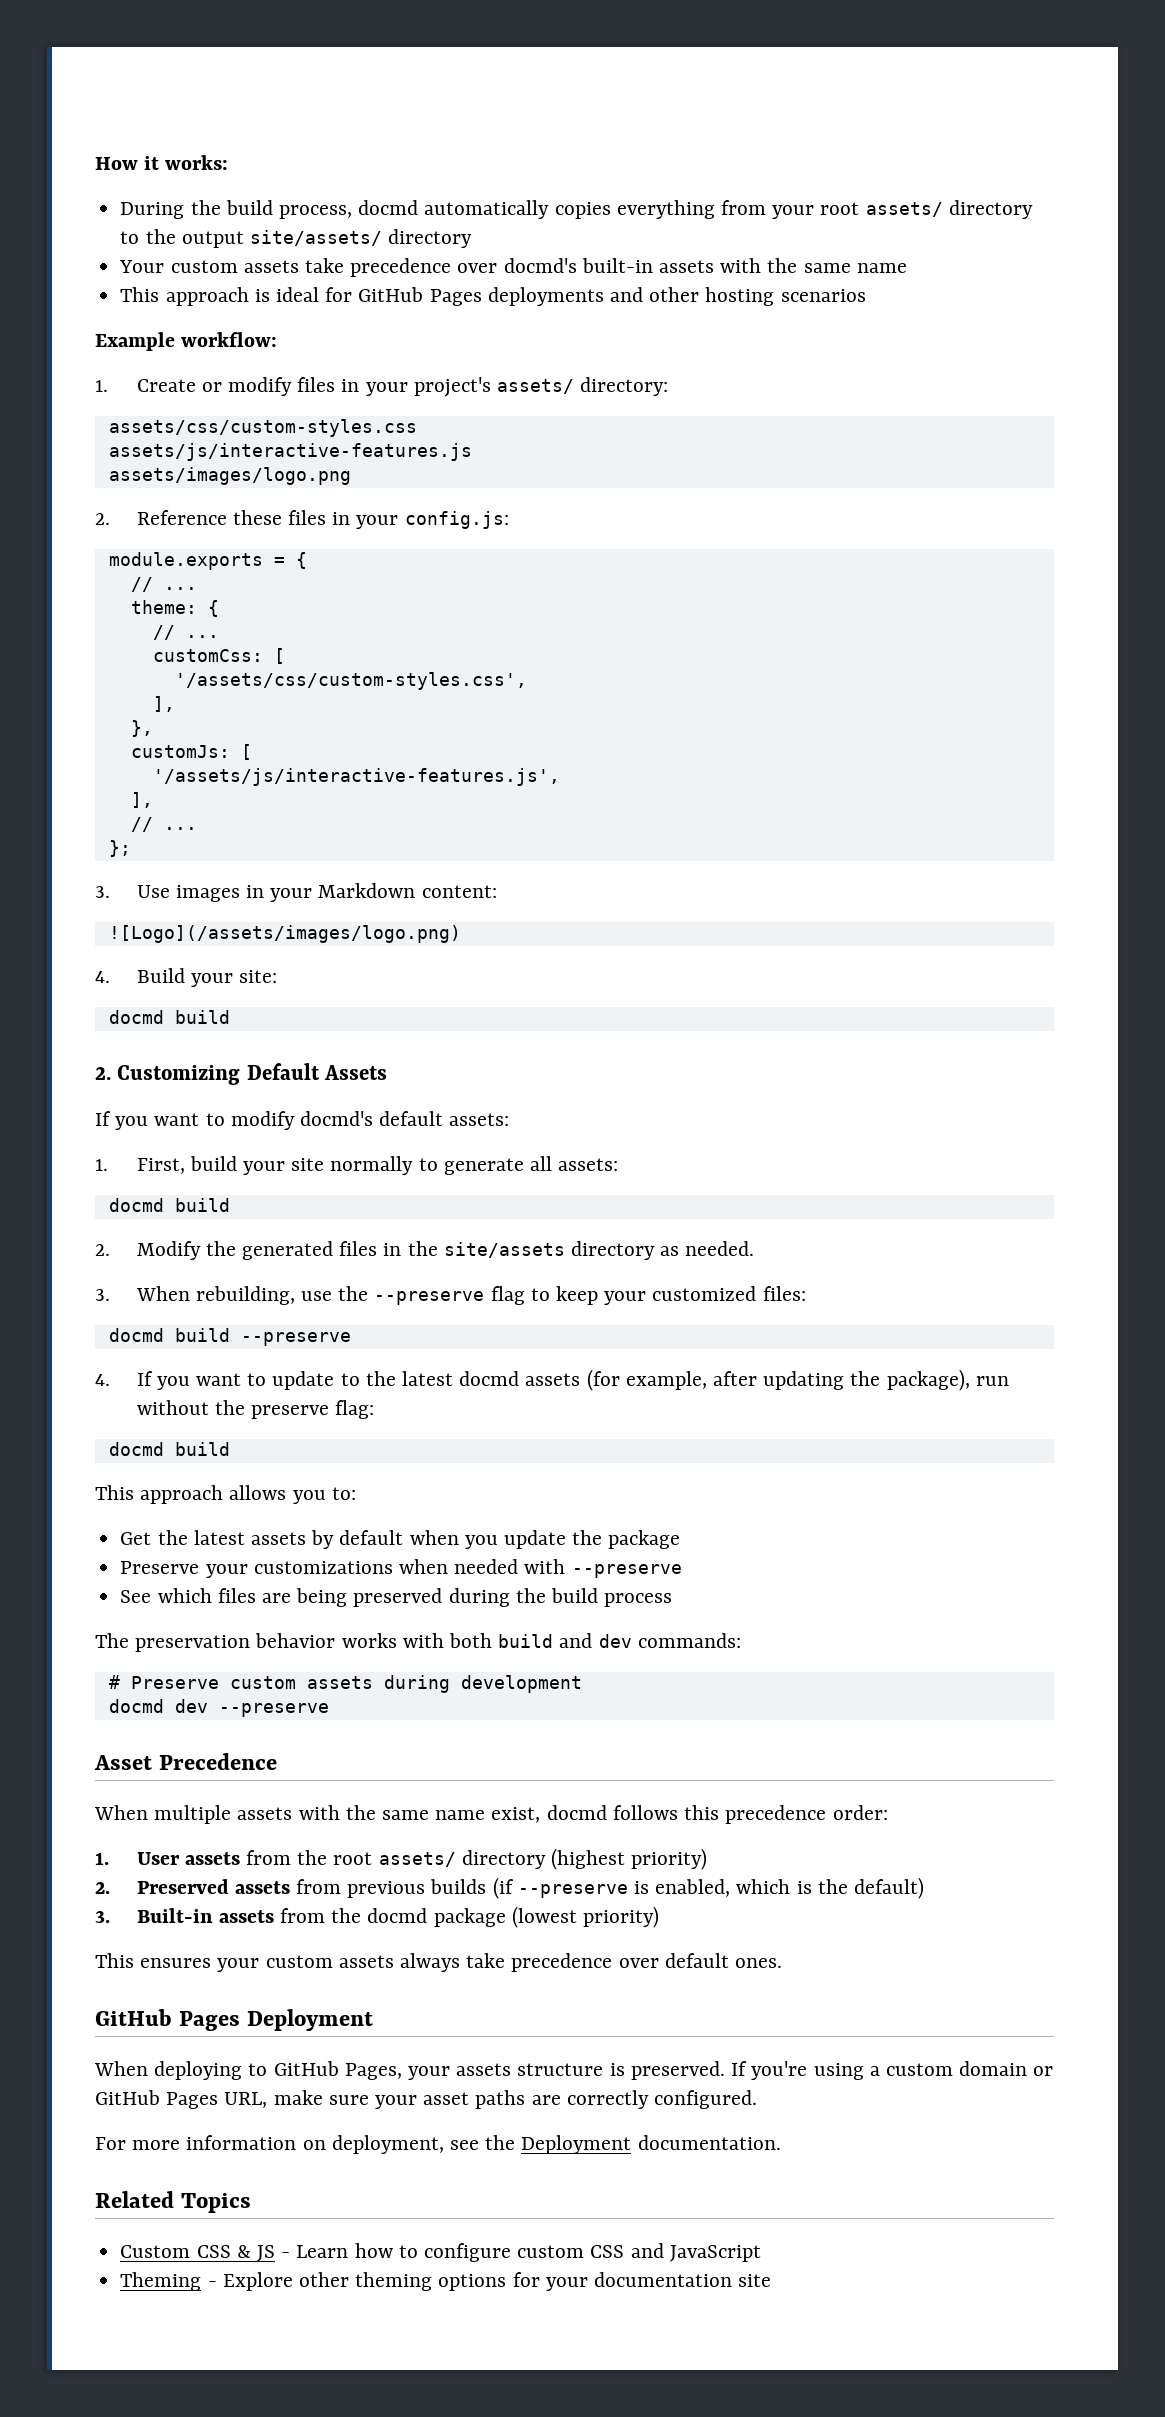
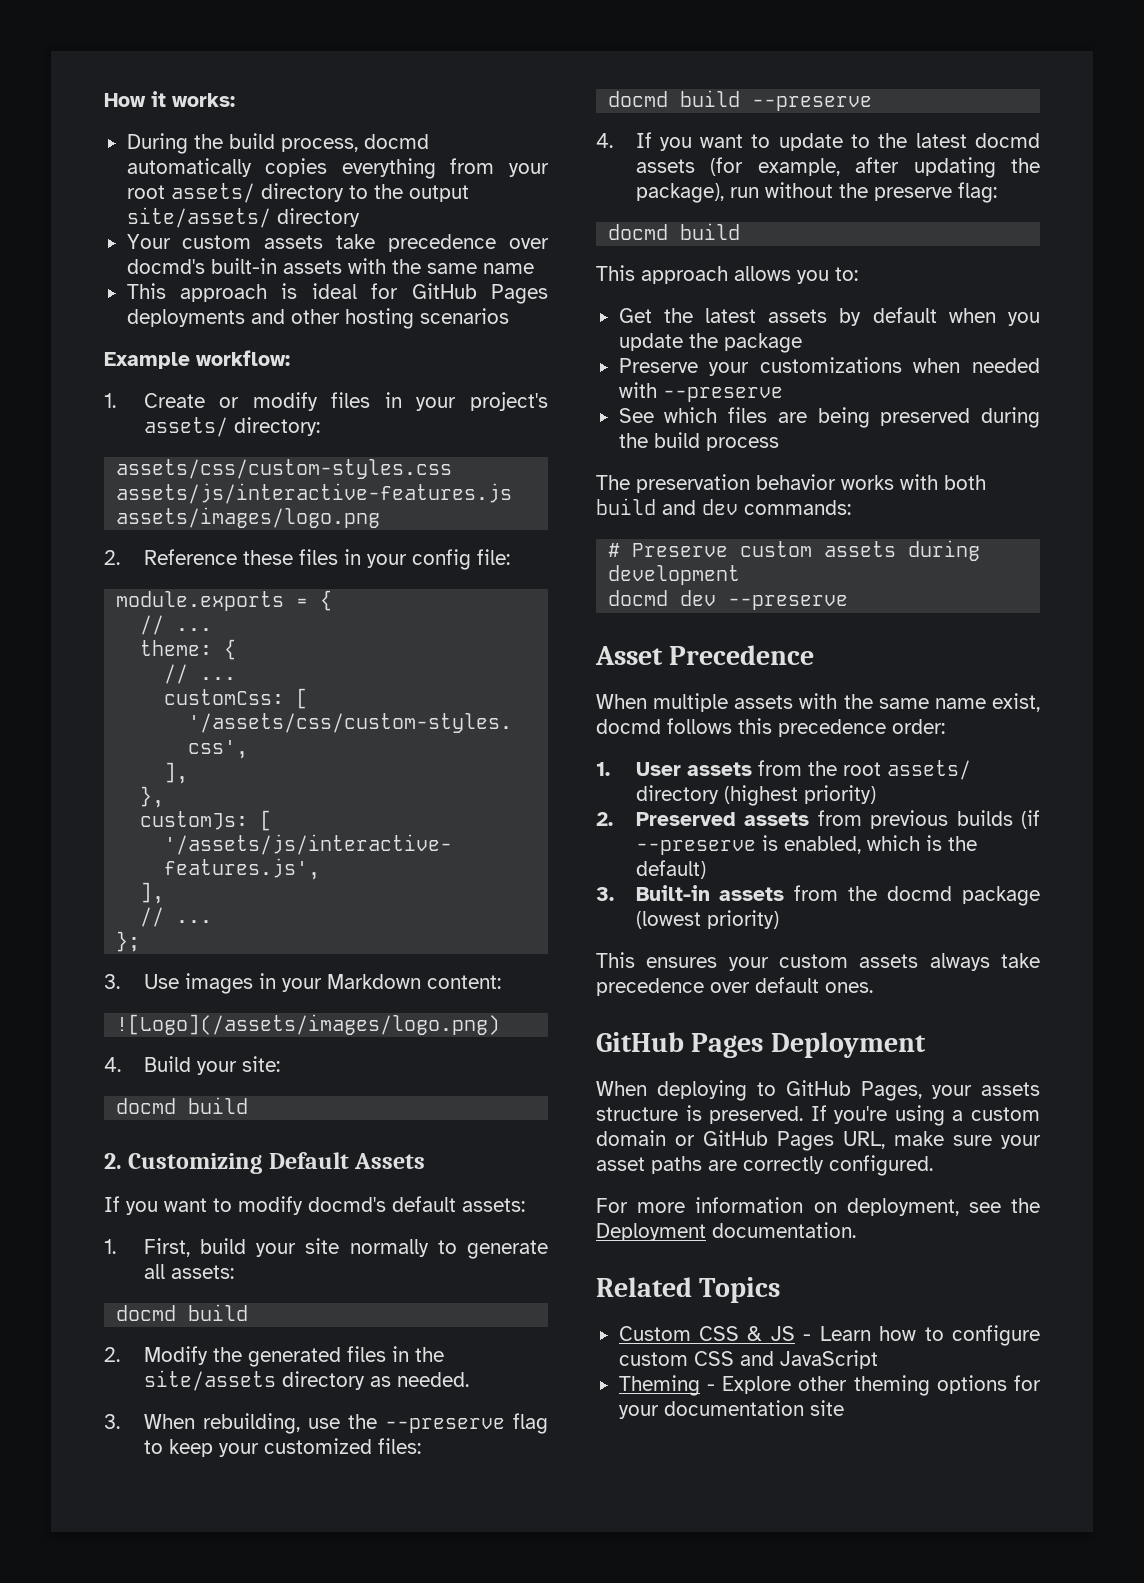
- 2. Reference these files in your config.js:
+ 2. Reference these files in your config file:

